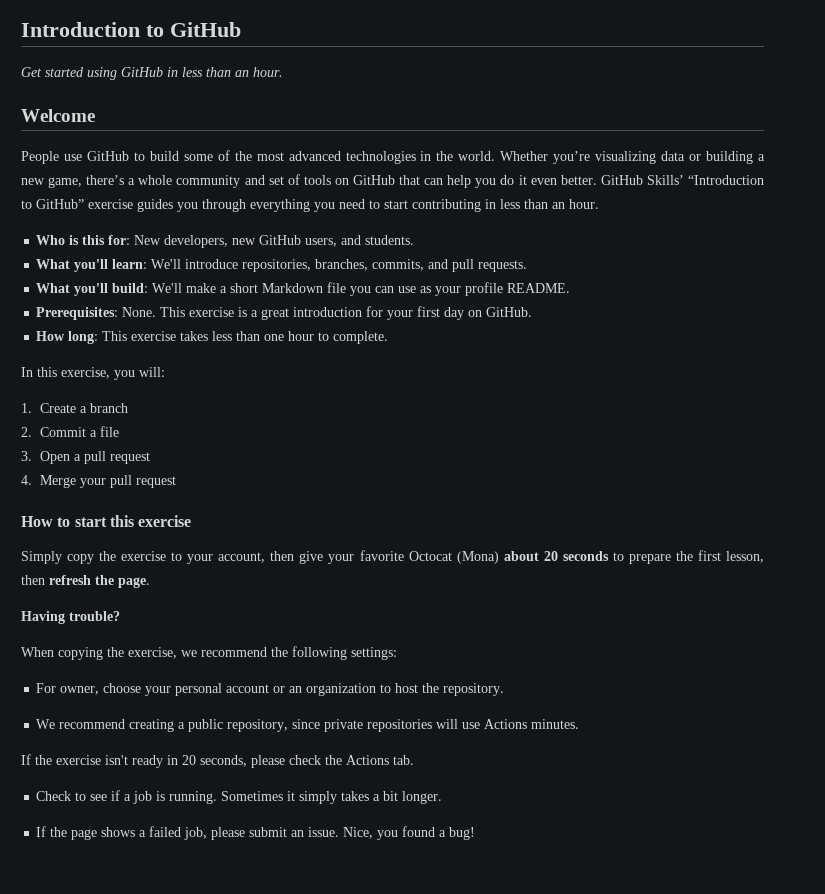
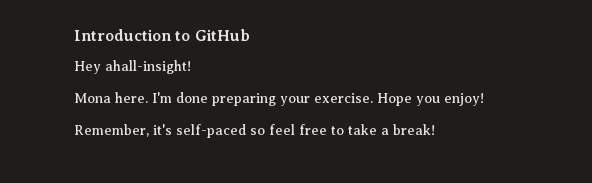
- Get started using GitHub in less than an hour.
- Welcome
- People use GitHub to build some of the most advanced technologies in the world. Whether you’re visualizing data or building a new game, there’s a whole community and set of tools on GitHub that can help you do it even better. GitHub Skills’ “Introduction to GitHub” exercise guides you through everything you need to start contributing in less than an hour.
- Who is this for: New developers, new GitHub users, and students.
- What you'll learn: We'll introduce repositories, branches, commits, and pull requests.
- What you'll build: We'll make a short Markdown file you can use as your profile README.
- Prerequisites: None. This exercise is a great introduction for your first day on GitHub.
- How long: This exercise takes less than one hour to complete.
- In this exercise, you will:
- 1. Create a branch
- 2. Commit a file
- 3. Open a pull request
- 4. Merge your pull request
- How to start this exercise
- Simply copy the exercise to your account, then give your favorite Octocat (Mona) about 20 seconds to prepare the first lesson, then refresh the page.
- Having trouble?
- When copying the exercise, we recommend the following settings:
- For owner, choose your personal account or an organization to host the repository.
- We recommend creating a public repository, since private repositories will use Actions minutes.
- If the exercise isn't ready in 20 seconds, please check the Actions tab.
- Check to see if a job is running. Sometimes it simply takes a bit longer.
- If the page shows a failed job, please submit an issue. Nice, you found a bug!
+ Hey ahall-insight!
+ Mona here. I'm done preparing your exercise. Hope you enjoy!
+ Remember, it's self-paced so feel free to take a break!

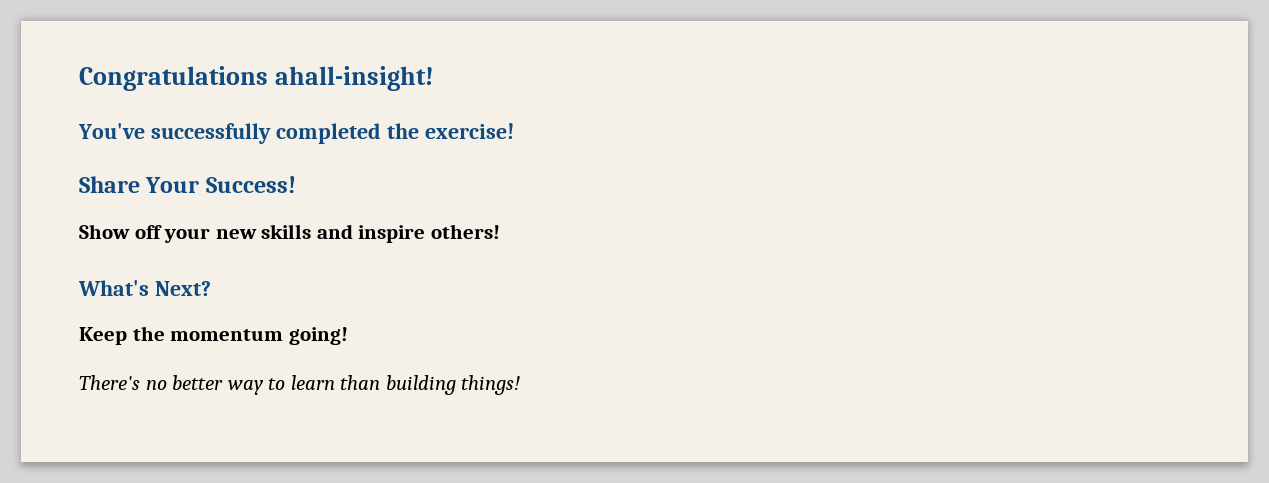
- Introduction to GitHub
- Hey ahall-insight!
- Mona here. I'm done preparing your exercise. Hope you enjoy!
- Remember, it's self-paced so feel free to take a break!
+ Congratulations ahall-insight!
+ You've successfully completed the exercise!
+ Share Your Success!
+ Show off your new skills and inspire others!
+ What's Next?
+ Keep the momentum going!
+ There's no better way to learn than building things!

